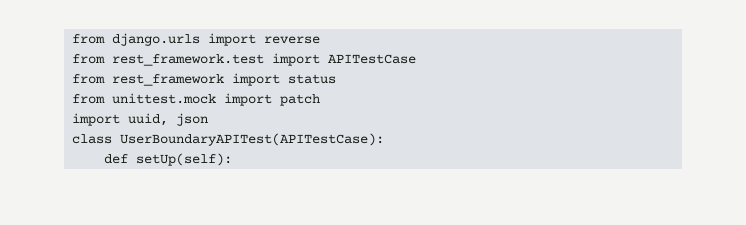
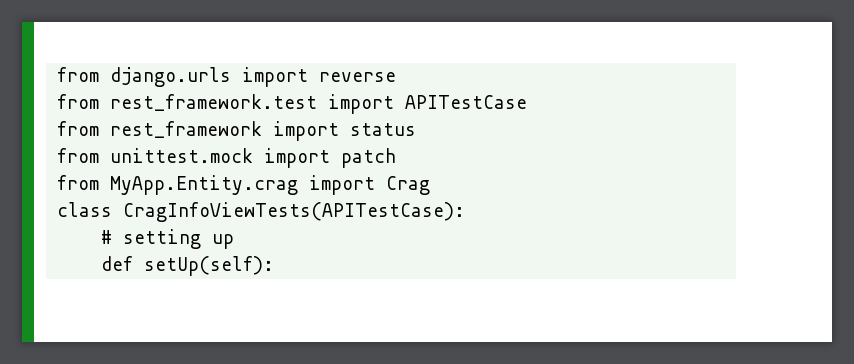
- import uuid, json
- class UserBoundaryAPITest(APITestCase):
+ from MyApp.Entity.crag import Crag
+ class CragInfoViewTests(APITestCase):
+ # setting up

